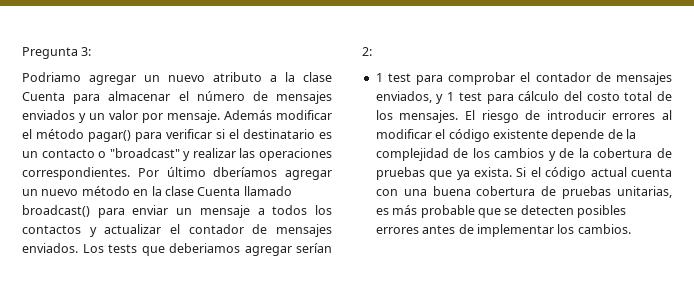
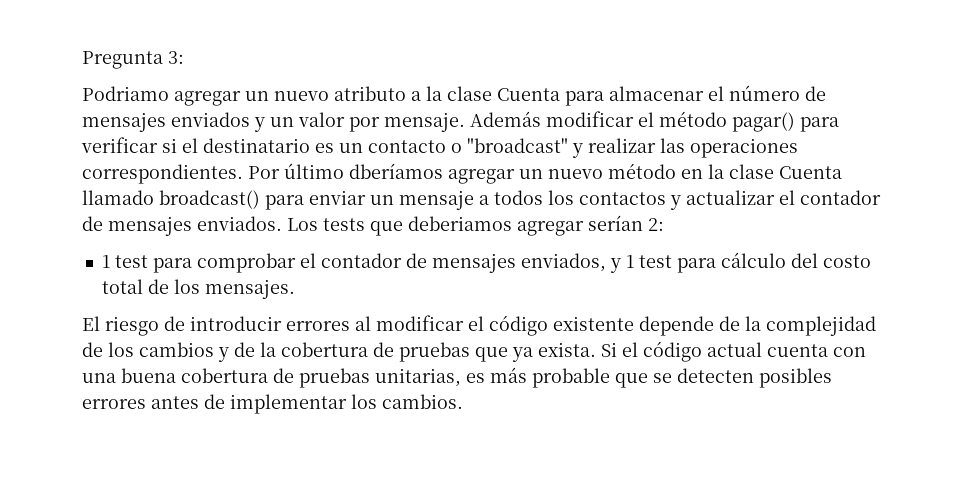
- 1 test para comprobar el contador de mensajes enviados, y 1 test para cálculo del costo total de los mensajes. El riesgo de introducir errores al modificar el código existente depende de la complejidad de los cambios y de la cobertura de pruebas que ya exista.
+ 1 test para comprobar el contador de mensajes enviados, y 1 test para cálculo del costo total de los mensajes.
+ El riesgo de introducir errores al modificar el código existente depende de la complejidad de los cambios y de la cobertura de pruebas que ya exista.

